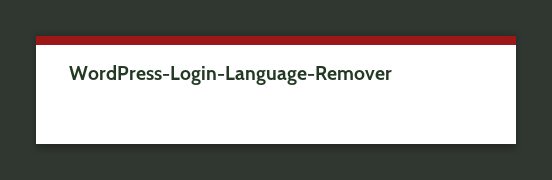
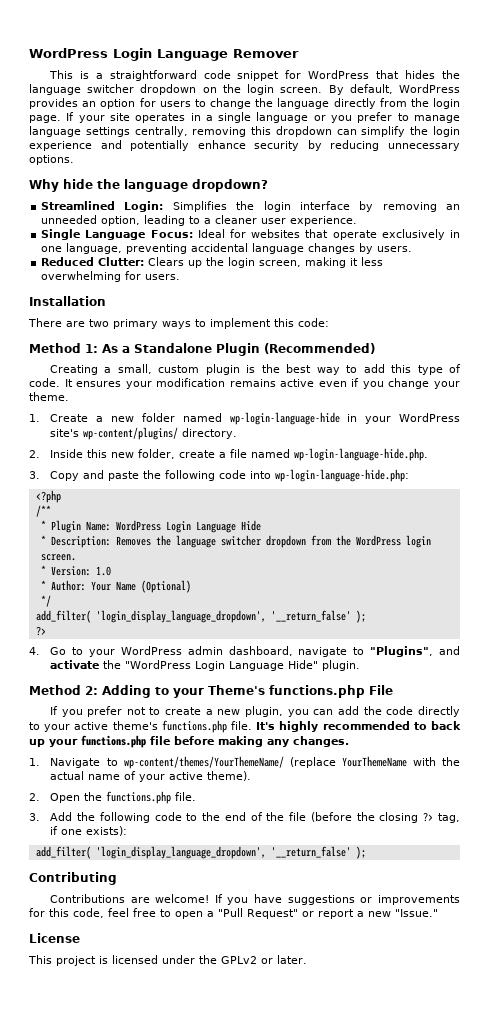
- WordPress-Login-Language-Remover
+ WordPress Login Language Remover
+ This is a straightforward code snippet for WordPress that hides the language switcher dropdown on the login screen. By default, WordPress provides an option for users to change the language directly from the login page. If your site operates in a single language or you prefer to manage language settings centrally, removing this dropdown can simplify the login experience and potentially enhance security by reducing unnecessary options.
+ Why hide the language dropdown?
+ Streamlined Login: Simplifies the login interface by removing an unneeded option, leading to a cleaner user experience.
+ Single Language Focus: Ideal for websites that operate exclusively in one language, preventing accidental language changes by users.
+ Reduced Clutter: Clears up the login screen, making it less overwhelming for users.
+ Installation
+ There are two primary ways to implement this code:
+ Method 1: As a Standalone Plugin (Recommended)
+ Creating a small, custom plugin is the best way to add this type of code. It ensures your modification remains active even if you change your theme.
+ 1. Create a new folder named wp-login-language-hide in your WordPress site's wp-content/plugins/ directory.
+ 2. Inside this new folder, create a file named wp-login-language-hide.php.
+ 3. Copy and paste the following code into wp-login-language-hide.php:
+ <?php
+ /**
+ * Plugin Name: WordPress Login Language Hide
+ * Description: Removes the language switcher dropdown from the WordPress login screen.
+ * Version: 1.0
+ * Author: Your Name (Optional)
+ */
+ add_filter( 'login_display_language_dropdown', '__return_false' );
+ ?>
+ 4. Go to your WordPress admin dashboard, navigate to "Plugins", and activate the "WordPress Login Language Hide" plugin.
+ Method 2: Adding to your Theme's functions.php File
+ If you prefer not to create a new plugin, you can add the code directly to your active theme's functions.php file. It's highly recommended to back up your functions.php file before making any changes.
+ 1. Navigate to wp-content/themes/YourThemeName/ (replace YourThemeName with the actual name of your active theme).
+ 2. Open the functions.php file.
+ 3. Add the following code to the end of the file (before the closing ?> tag, if one exists):
+ add_filter( 'login_display_language_dropdown', '__return_false' );
+ Contributing
+ Contributions are welcome! If you have suggestions or improvements for this code, feel free to open a "Pull Request" or report a new "Issue."
+ License
+ This project is licensed under the GPLv2 or later.

